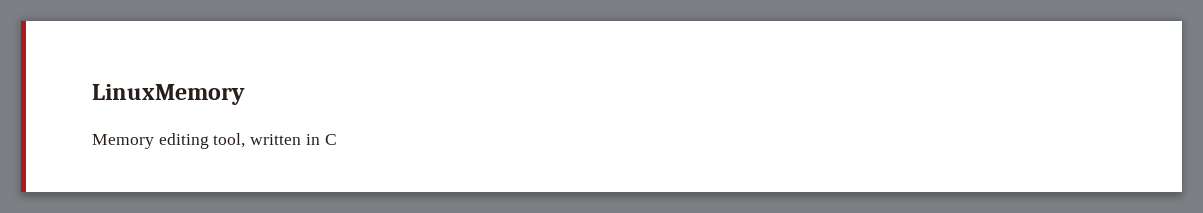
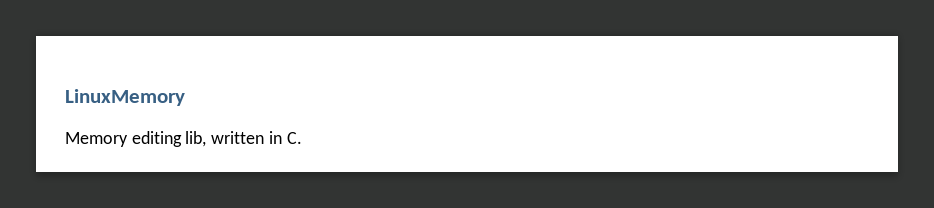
- Memory editing tool, written in C
+ Memory editing lib, written in C.

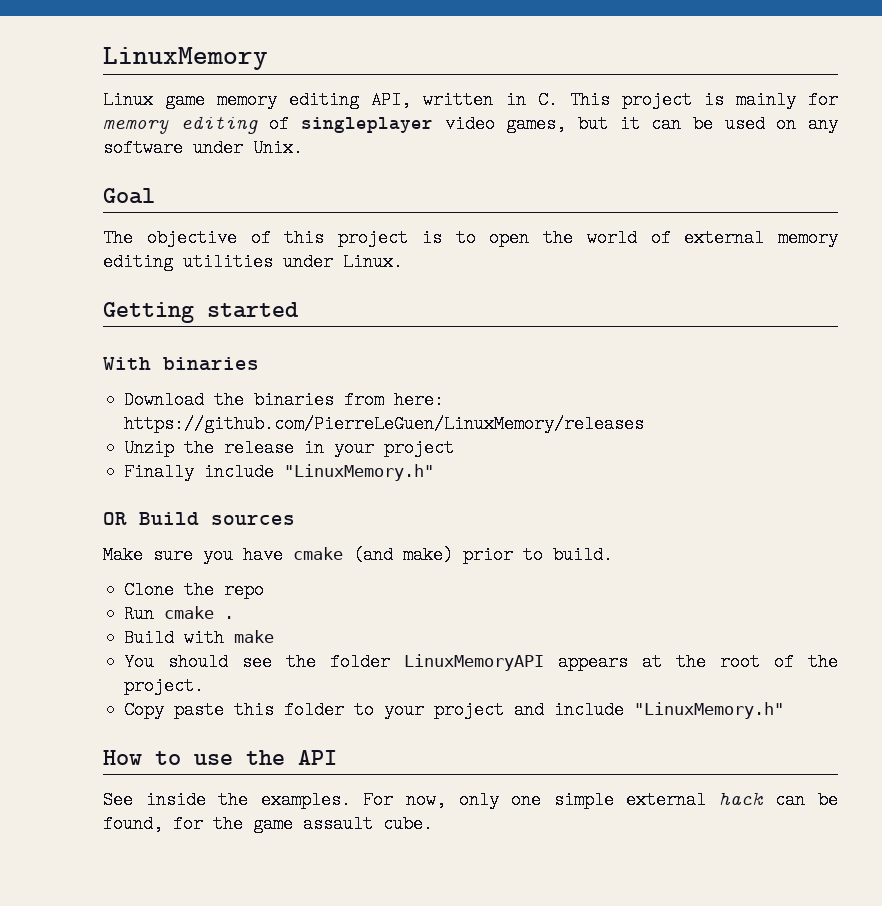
- Memory editing lib, written in C.
+ Linux game memory editing API, written in C. This project is mainly for memory editing of singleplayer video games, but it can be used on any software under Unix.
+ Goal
+ The objective of this project is to open the world of external memory editing utilities under Linux.
+ Getting started
+ With binaries
+ Download the binaries from here: https://github.com/PierreLeGuen/LinuxMemory/releases
+ Unzip the release in your project
+ Finally include "LinuxMemory.h"
+ OR Build sources
+ Make sure you have cmake (and make) prior to build.
+ Clone the repo
+ Run cmake .
+ Build with make
+ You should see the folder LinuxMemoryAPI appears at the root of the project.
+ Copy paste this folder to your project and include "LinuxMemory.h"
+ How to use the API
+ See inside the examples. For now, only one simple external hack can be found, for the game assault cube.

